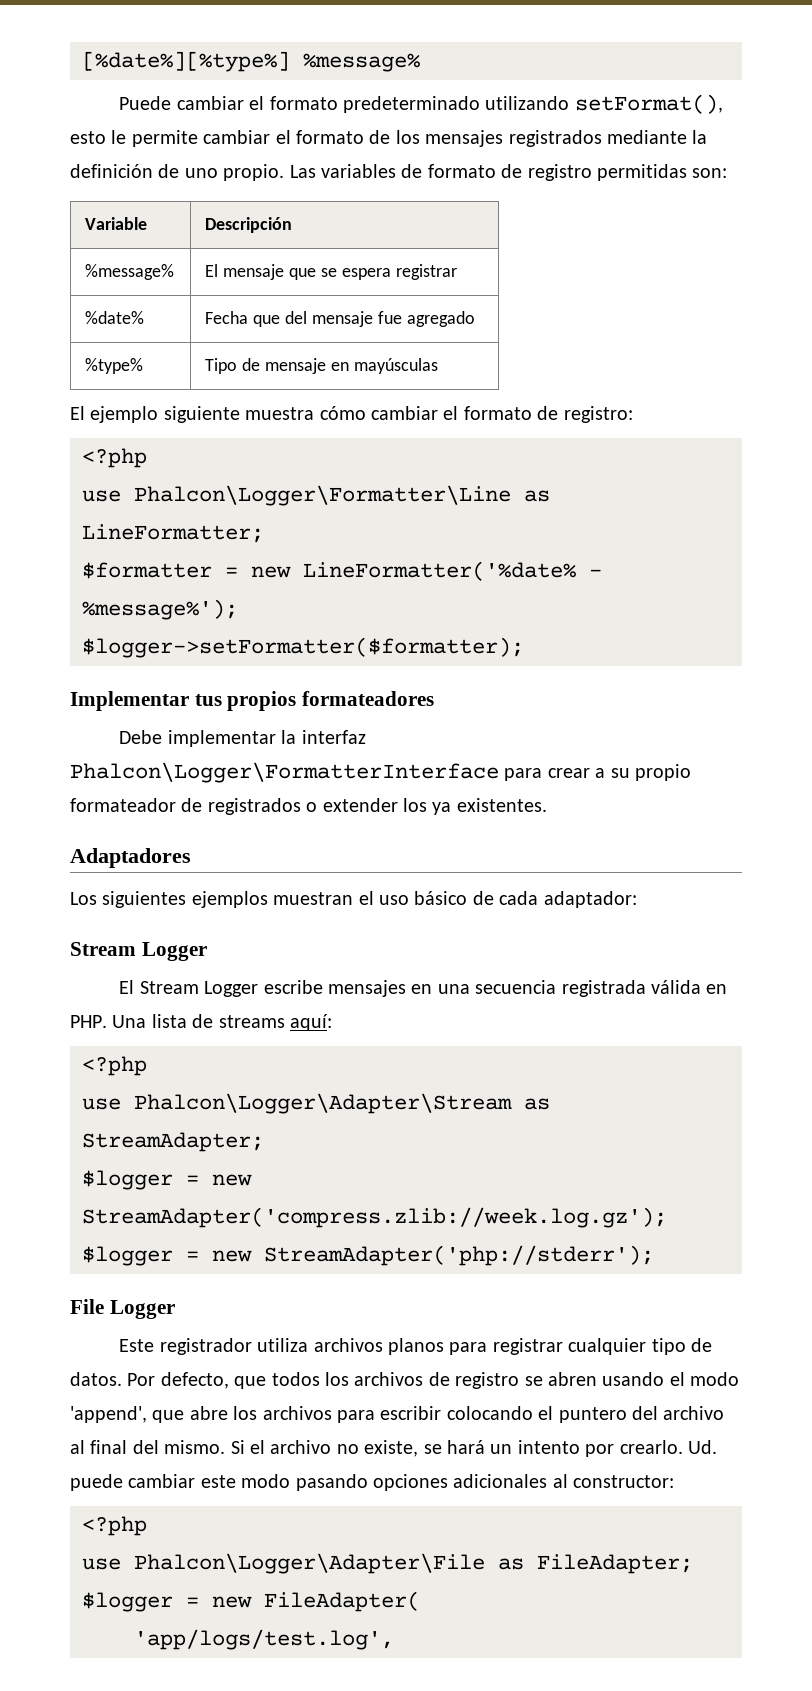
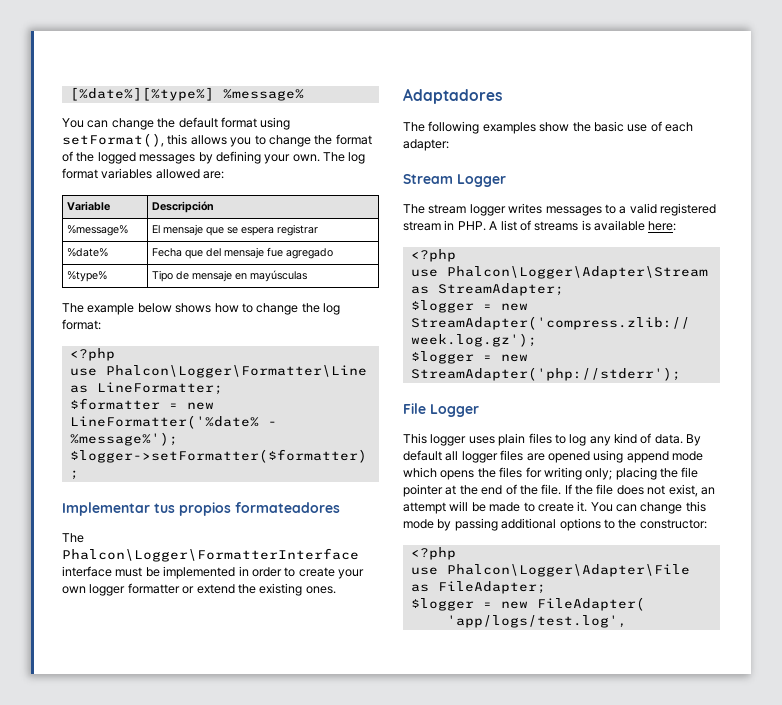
- Puede cambiar el formato predeterminado utilizando setFormat(), esto le permite cambiar el formato de los mensajes registrados mediante la definición de uno propio. Las variables de formato de registro permitidas son:
+ You can change the default format using setFormat(), this allows you to change the format of the logged messages by defining your own. The log format variables allowed are:
- El ejemplo siguiente muestra cómo cambiar el formato de registro:
+ The example below shows how to change the log format:
- Debe implementar la interfaz Phalcon\Logger\FormatterInterface para crear a su propio formateador de registrados o extender los ya existentes.
+ The Phalcon\Logger\FormatterInterface interface must be implemented in order to create your own logger formatter or extend the existing ones.
  Adaptadores
- Los siguientes ejemplos muestran el uso básico de cada adaptador:
+ The following examples show the basic use of each adapter:
  Stream Logger
- El Stream Logger escribe mensajes en una secuencia registrada válida en PHP. Una lista de streams aquí:
+ The stream logger writes messages to a valid registered stream in PHP. A list of streams is available here:
- Este registrador utiliza archivos planos para registrar cualquier tipo de datos. Por defecto, que todos los archivos de registro se abren usando el modo 'append', que abre los archivos para escribir colocando el puntero del archivo al final del mismo. Si el archivo no existe, se hará un intento por crearlo. Ud. puede cambiar este modo pasando opciones adicionales al constructor:
+ This logger uses plain files to log any kind of data. By default all logger files are opened using append mode which opens the files for writing only; placing the file pointer at the end of the file. If the file does not exist, an attempt will be made to create it. You can change this mode by passing additional options to the constructor:

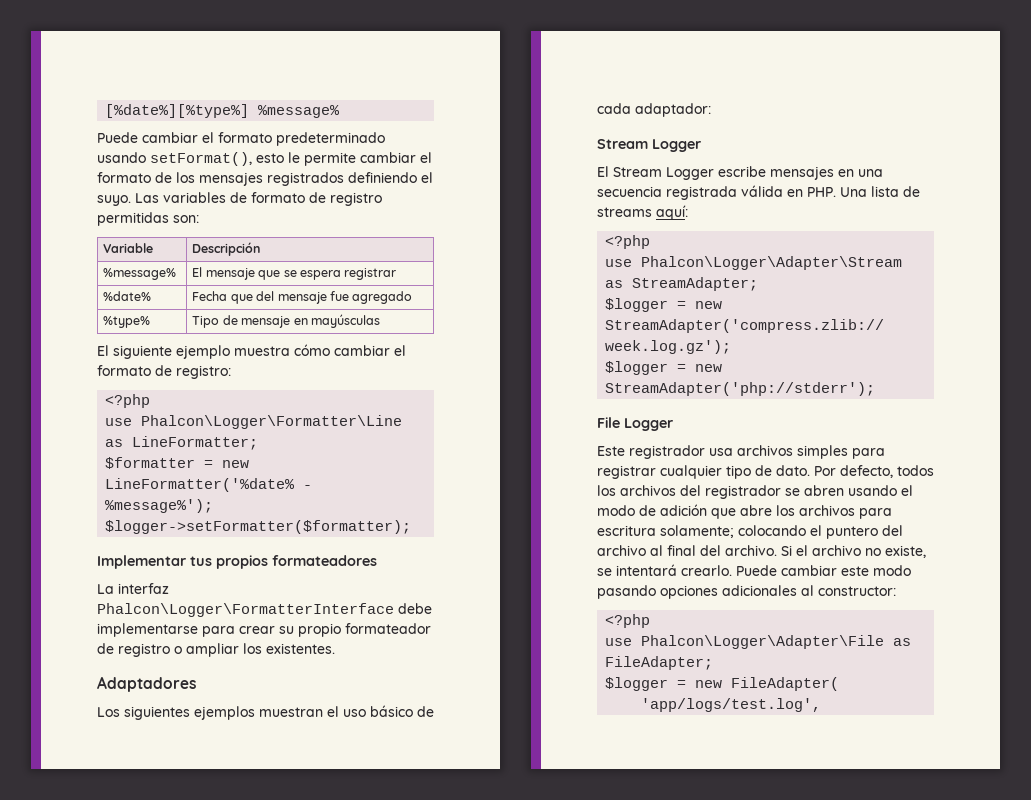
- You can change the default format using setFormat(), this allows you to change the format of the logged messages by defining your own. The log format variables allowed are:
+ Puede cambiar el formato predeterminado usando setFormat(), esto le permite cambiar el formato de los mensajes registrados definiendo el suyo. Las variables de formato de registro permitidas son:
- The example below shows how to change the log format:
+ El siguiente ejemplo muestra cómo cambiar el formato de registro:
- The Phalcon\Logger\FormatterInterface interface must be implemented in order to create your own logger formatter or extend the existing ones.
+ La interfaz Phalcon\Logger\FormatterInterface debe implementarse para crear su propio formateador de registro o ampliar los existentes.
  Adaptadores
- The following examples show the basic use of each adapter:
+ Los siguientes ejemplos muestran el uso básico de cada adaptador:
  Stream Logger
- The stream logger writes messages to a valid registered stream in PHP. A list of streams is available here:
+ El Stream Logger escribe mensajes en una secuencia registrada válida en PHP. Una lista de streams aquí:
- This logger uses plain files to log any kind of data. By default all logger files are opened using append mode which opens the files for writing only; placing the file pointer at the end of the file. If the file does not exist, an attempt will be made to create it. You can change this mode by passing additional options to the constructor:
+ Este registrador usa archivos simples para registrar cualquier tipo de dato. Por defecto, todos los archivos del registrador se abren usando el modo de adición que abre los archivos para escritura solamente; colocando el puntero del archivo al final del archivo. Si el archivo no existe, se intentará crearlo. Puede cambiar este modo pasando opciones adicionales al constructor:

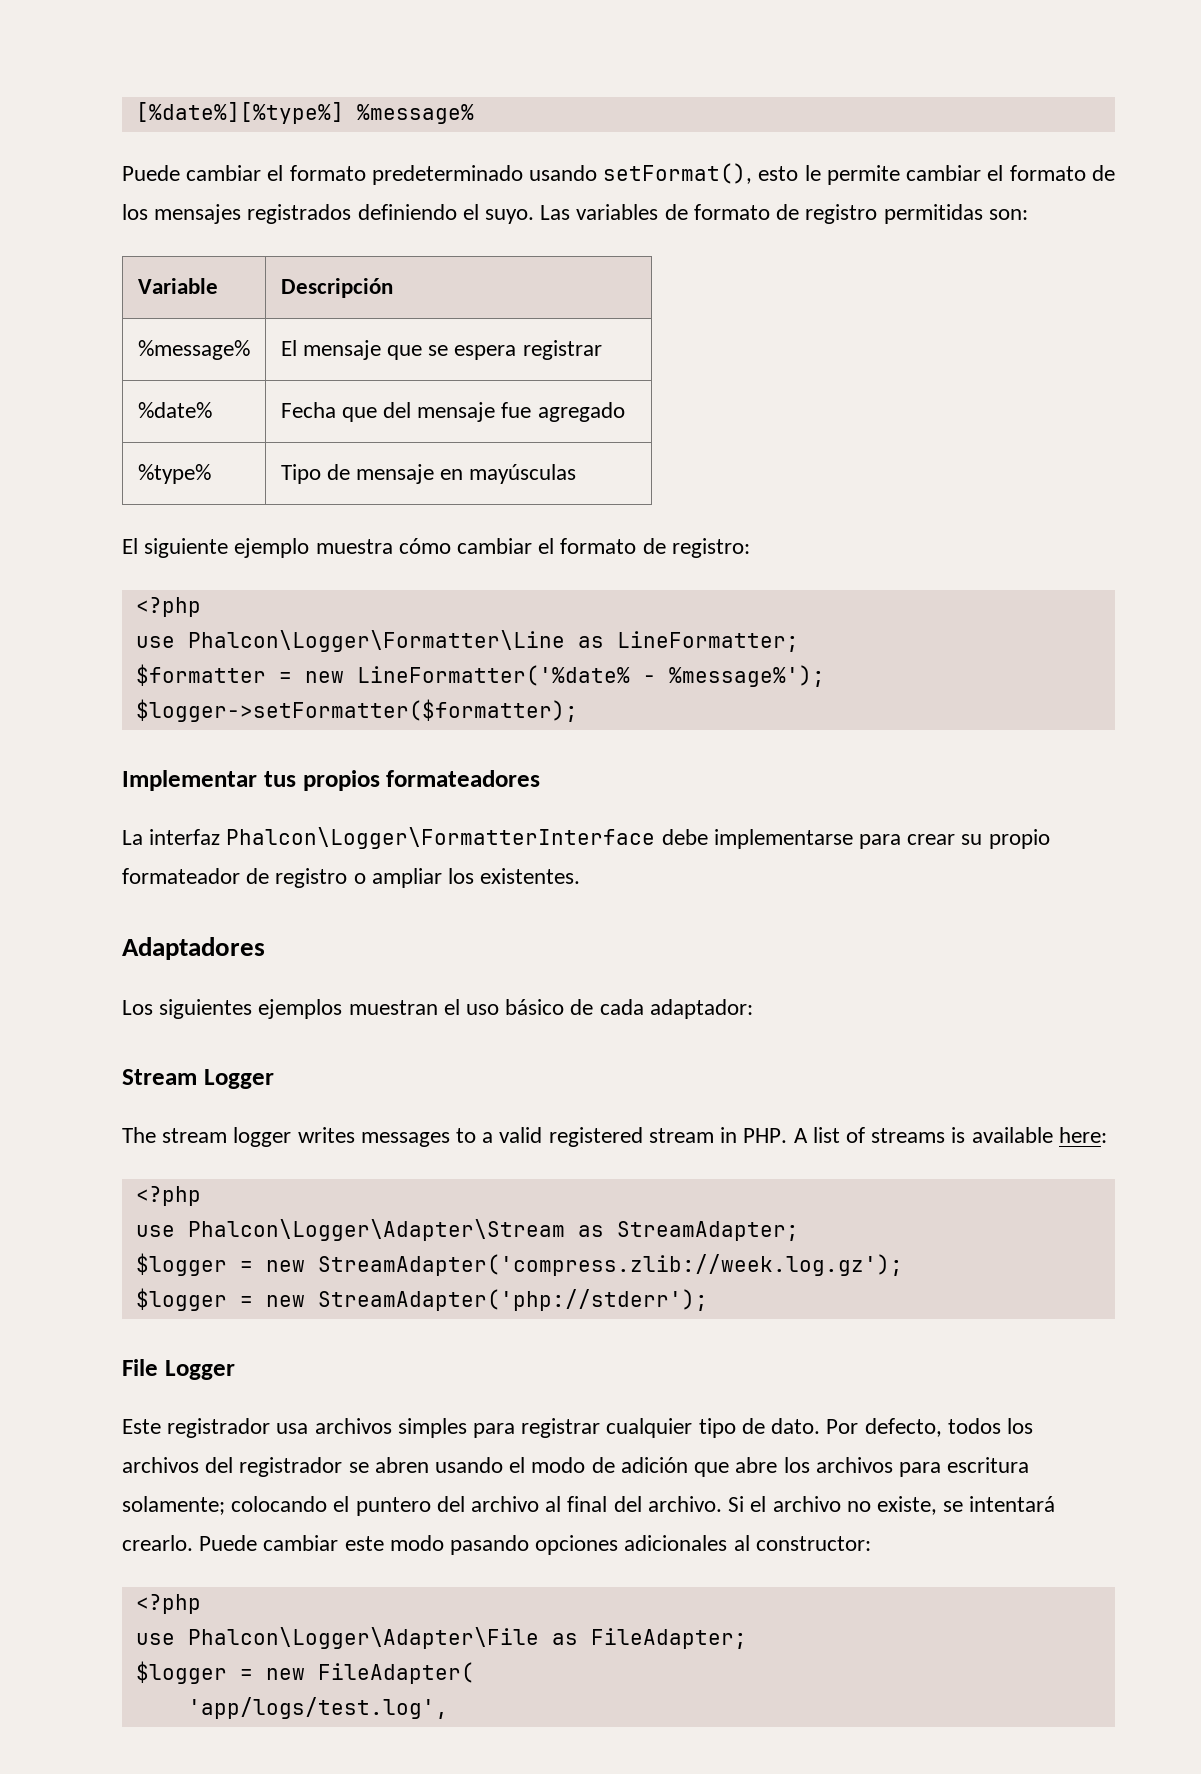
- El Stream Logger escribe mensajes en una secuencia registrada válida en PHP. Una lista de streams aquí:
+ The stream logger writes messages to a valid registered stream in PHP. A list of streams is available here:

